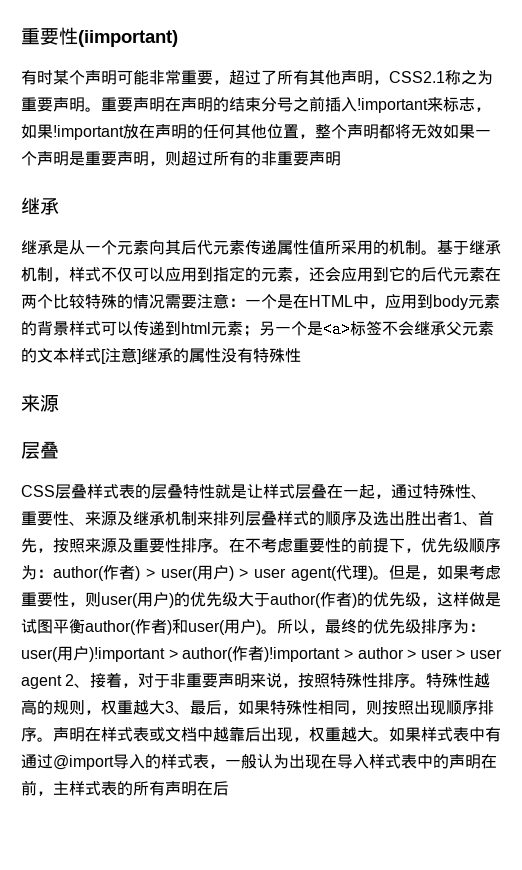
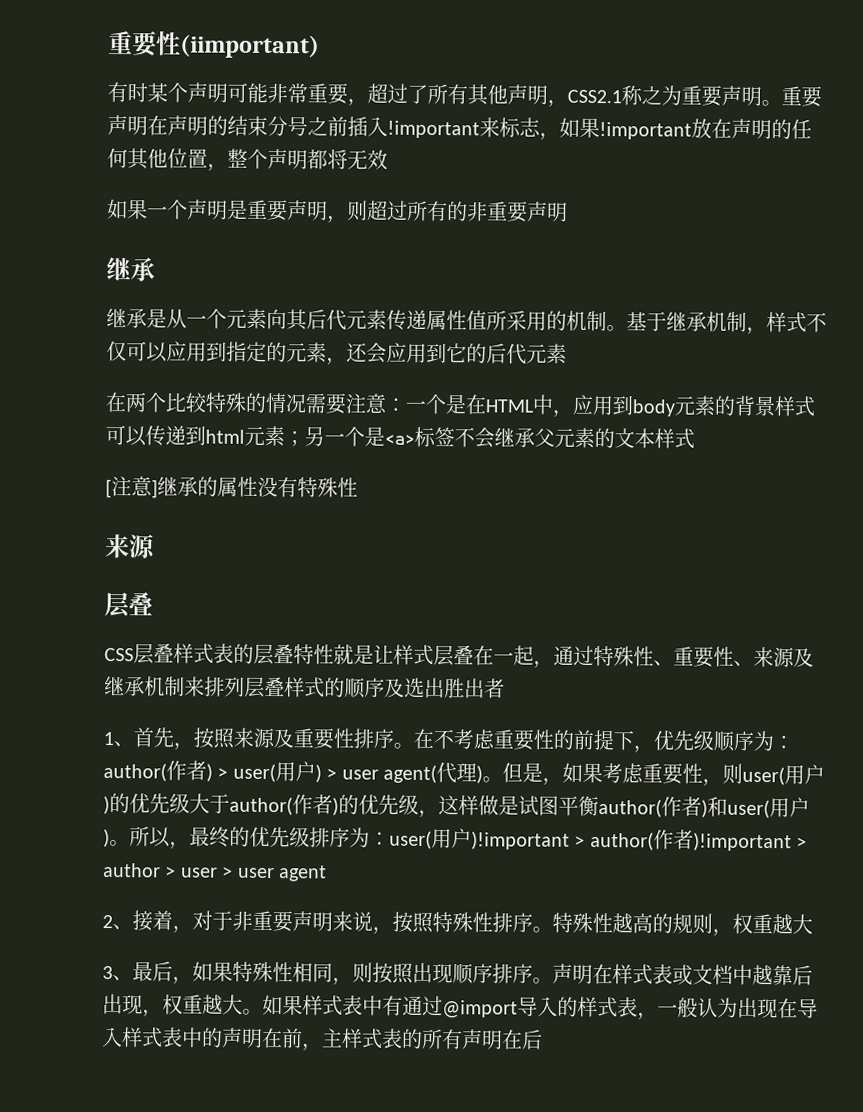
- 重要声明在声明的结束分号之前插入!important来标志，如果!important放在声明的任何其他位置，整个声明都将无效如果一个声明是重要声明，则超过所有的非重要声明
+ 重要声明在声明的结束分号之前插入!important来标志，如果!important放在声明的任何其他位置，整个声明都将无效
+ 如果一个声明是重要声明，则超过所有的非重要声明
- 基于继承机制，样式不仅可以应用到指定的元素，还会应用到它的后代元素在两个比较特殊的情况需要注意：一个是在HTML中，应用到body元素的背景样式可以传递到html元素；另一个是<a>标签不会继承父元素的文本样式[注意]继承的属性没有特殊性
+ 基于继承机制，样式不仅可以应用到指定的元素，还会应用到它的后代元素
+ 在两个比较特殊的情况需要注意：一个是在HTML中，应用到body元素的背景样式可以传递到html元素；另一个是<a>标签不会继承父元素的文本样式
+ [注意]继承的属性没有特殊性
- CSS层叠样式表的层叠特性就是让样式层叠在一起，通过特殊性、重要性、来源及继承机制来排列层叠样式的顺序及选出胜出者1、首先，按照来源及重要性排序。
+ CSS层叠样式表的层叠特性就是让样式层叠在一起，通过特殊性、重要性、来源及继承机制来排列层叠样式的顺序及选出胜出者
+ 1、首先，按照来源及重要性排序。
- 所以，最终的优先级排序为：user(用户)!important > author(作者)!important > author > user > user agent 2、接着，对于非重要声明来说，按照特殊性排序。
+ 所以，最终的优先级排序为：user(用户)!important > author(作者)!important > author > user > user agent
+ 2、接着，对于非重要声明来说，按照特殊性排序。
- 特殊性越高的规则，权重越大3、最后，如果特殊性相同，则按照出现顺序排序。
+ 特殊性越高的规则，权重越大
+ 3、最后，如果特殊性相同，则按照出现顺序排序。

